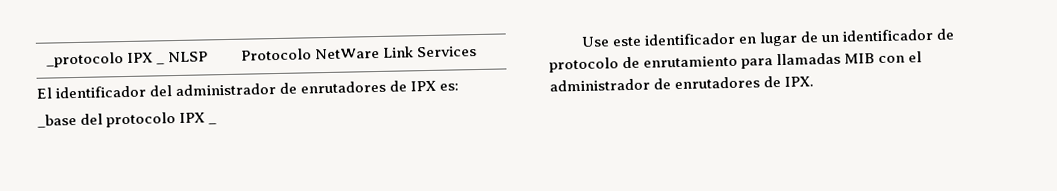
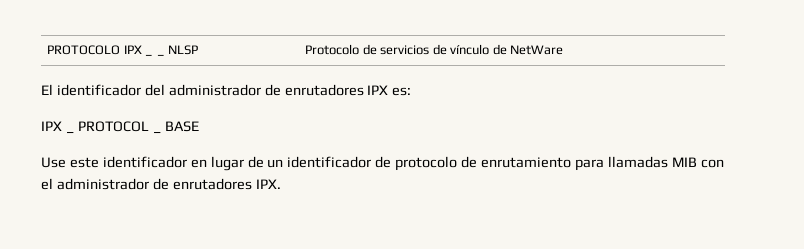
- _protocolo IPX _ NLSP | Protocolo NetWare Link Services
+ PROTOCOLO IPX _ _ NLSP | Protocolo de servicios de vínculo de NetWare
- El identificador del administrador de enrutadores de IPX es:
+ El identificador del administrador de enrutadores IPX es:
- _base del protocolo IPX _
+ IPX _ PROTOCOL _ BASE
- Use este identificador en lugar de un identificador de protocolo de enrutamiento para llamadas MIB con el administrador de enrutadores de IPX.
+ Use este identificador en lugar de un identificador de protocolo de enrutamiento para llamadas MIB con el administrador de enrutadores IPX.

